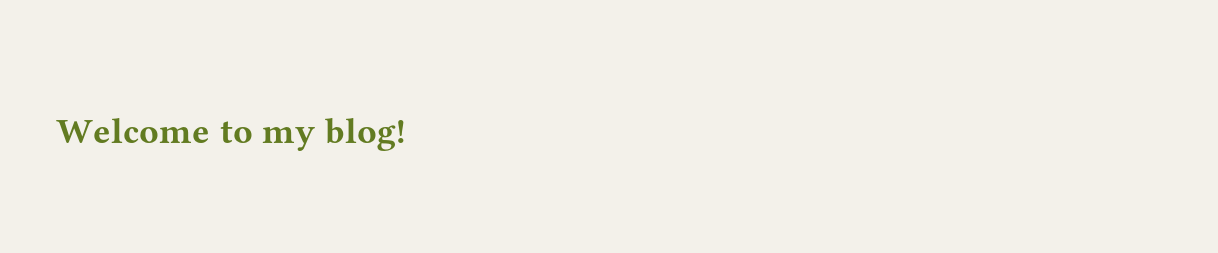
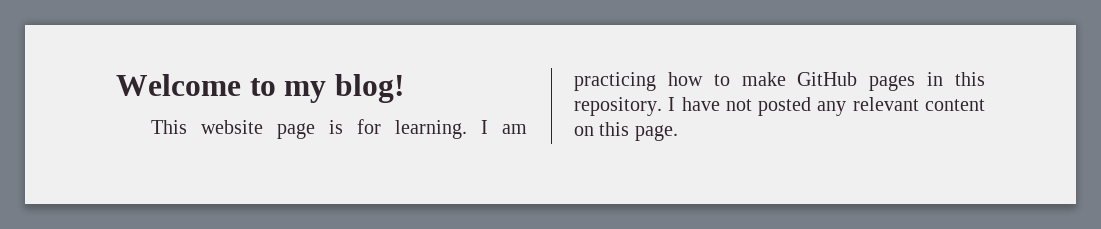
+ This website page is for learning. I am practicing how to make GitHub pages in this repository. I have not posted any relevant content on this page.

